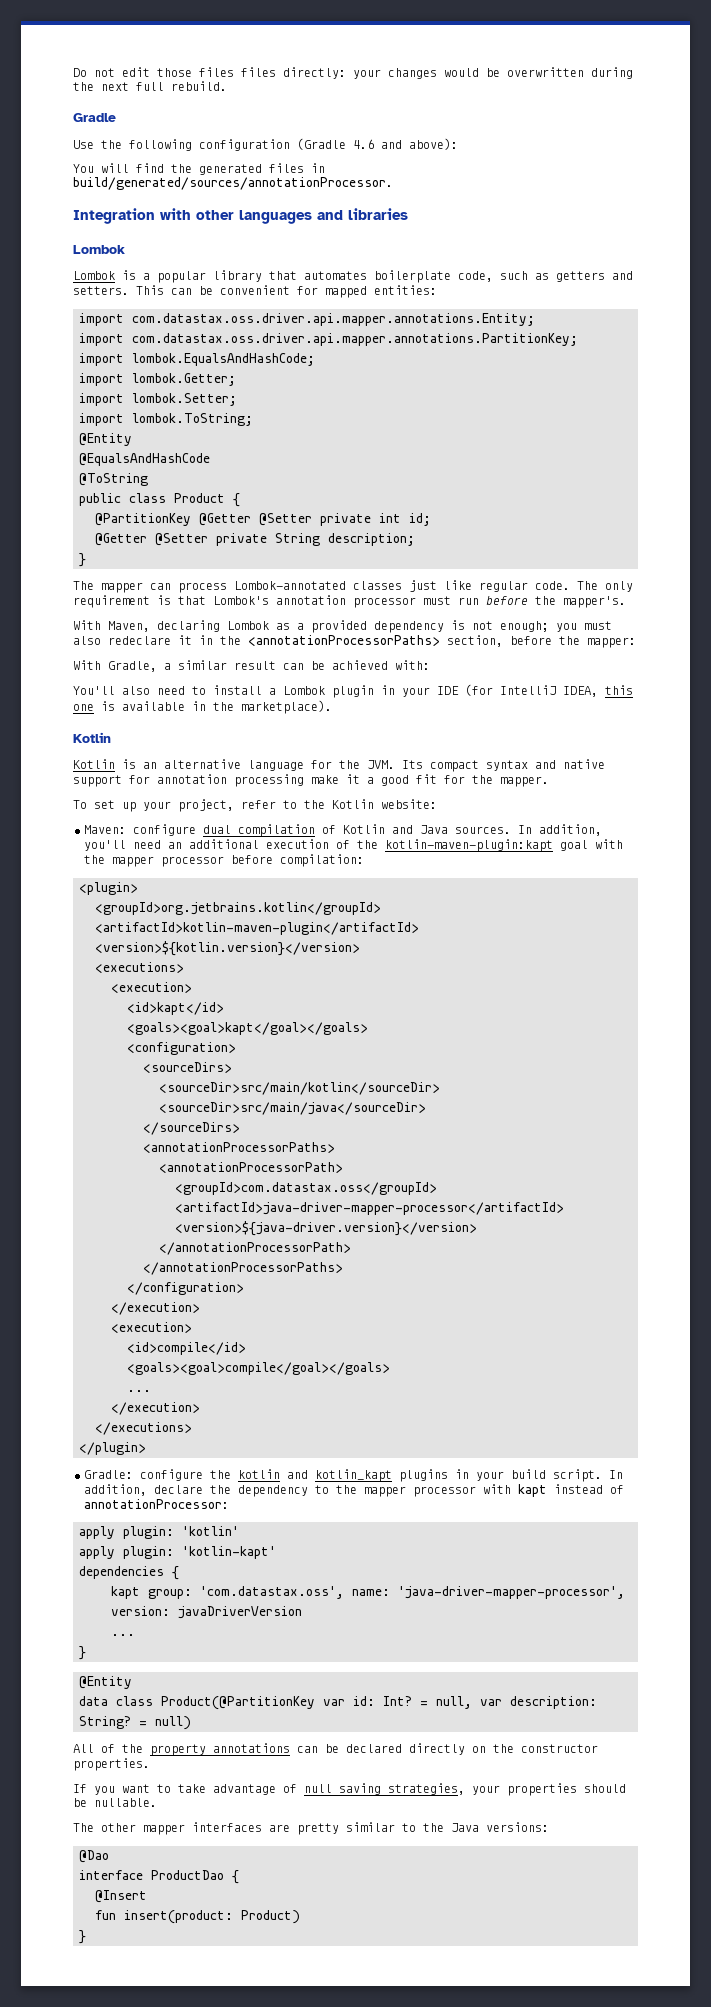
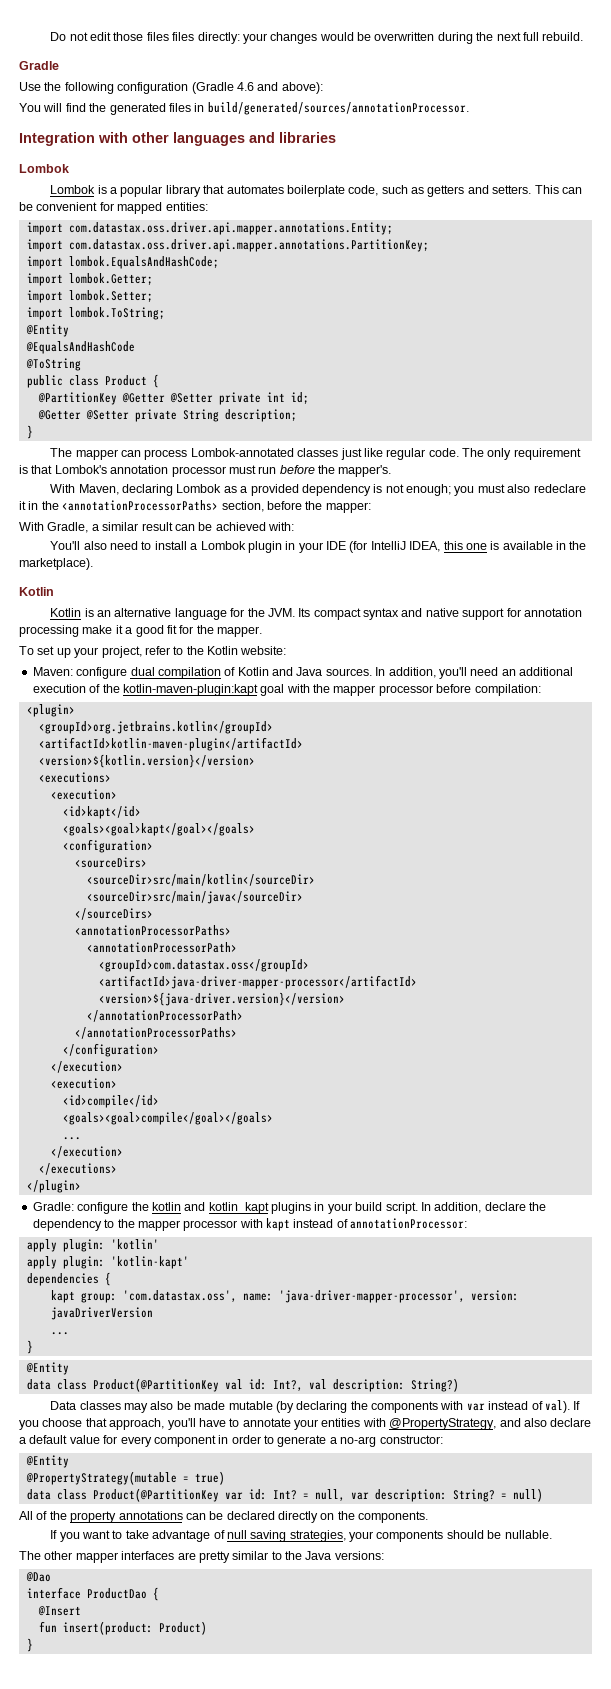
+ data class Product(@PartitionKey val id: Int?, val description: String?)
+ Data classes may also be made mutable (by declaring the components with var instead of val). If you choose that approach, you'll have to annotate your entities with @PropertyStrategy, and also declare a default value for every component in order to generate a no-arg constructor:
+ @Entity
+ @PropertyStrategy(mutable = true)
- All of the property annotations can be declared directly on the constructor properties.
+ All of the property annotations can be declared directly on the components.
- If you want to take advantage of null saving strategies, your properties should be nullable.
+ If you want to take advantage of null saving strategies, your components should be nullable.

